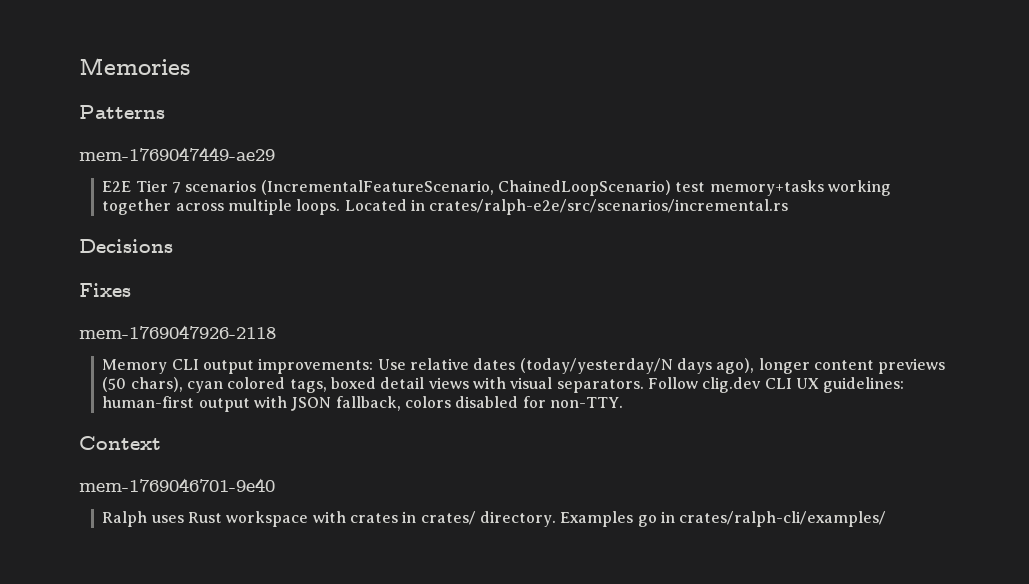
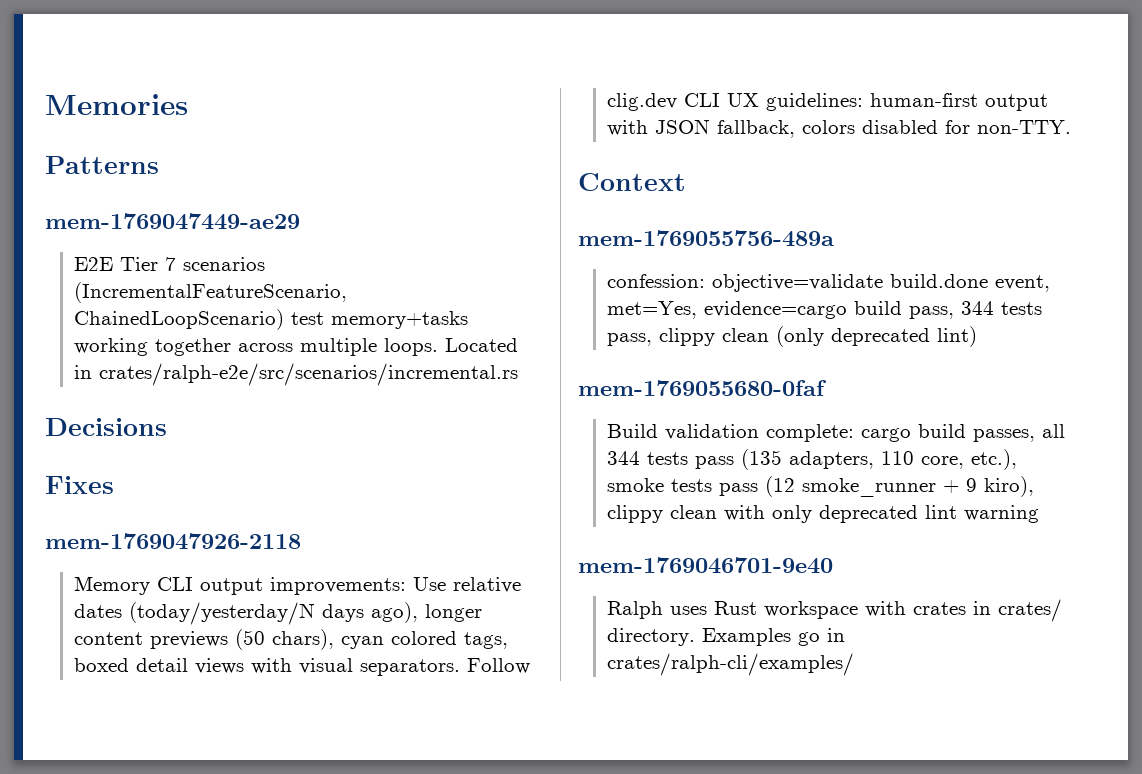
+ mem-1769055756-489a
+ confession: objective=validate build.done event, met=Yes, evidence=cargo build pass, 344 tests pass, clippy clean (only deprecated lint)
+ mem-1769055680-0faf
+ Build validation complete: cargo build passes, all 344 tests pass (135 adapters, 110 core, etc.), smoke tests pass (12 smoke_runner + 9 kiro), clippy clean with only deprecated lint warning

